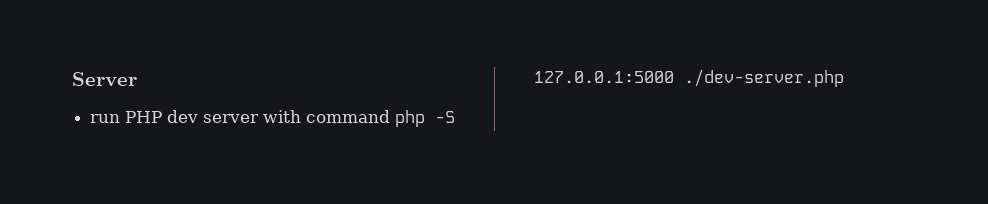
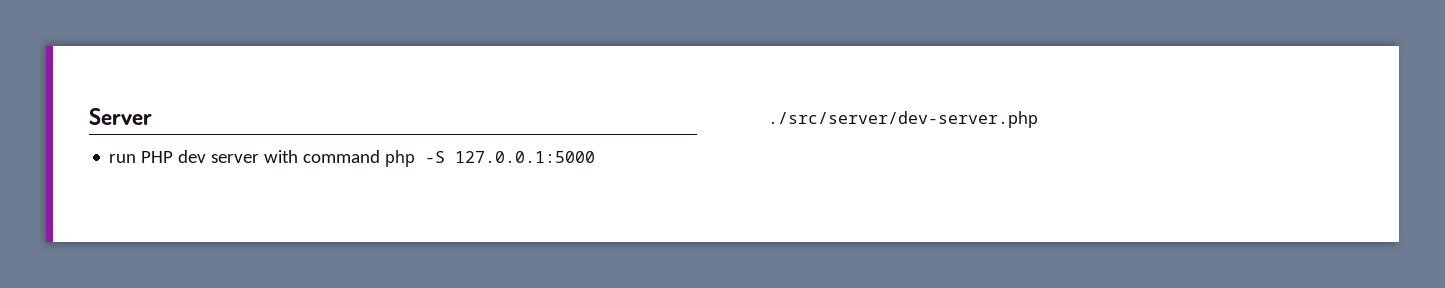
- run PHP dev server with command php -S 127.0.0.1:5000 ./dev-server.php
+ run PHP dev server with command php -S 127.0.0.1:5000 ./src/server/dev-server.php

